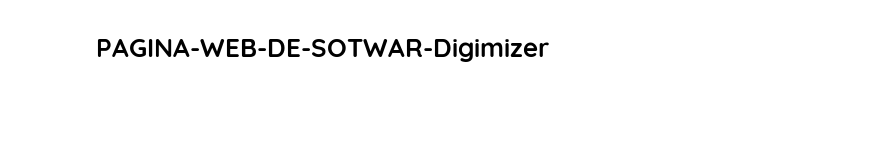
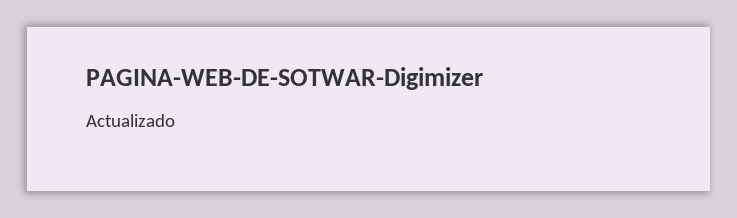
+ Actualizado

